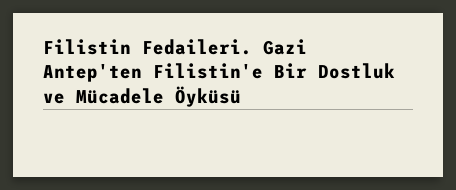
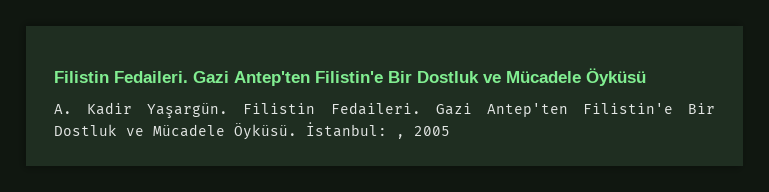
+ A. Kadir Yaşargün. Filistin Fedaileri. Gazi Antep'ten Filistin'e Bir Dostluk ve Mücadele Öyküsü. İstanbul: , 2005

